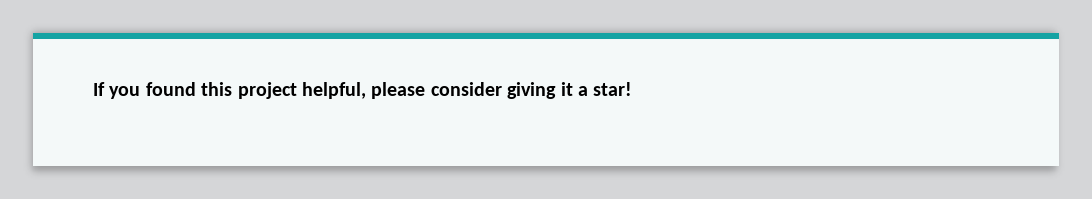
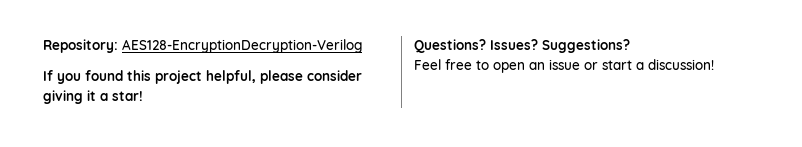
+ Repository: AES128-EncryptionDecryption-Verilog
+ Questions? Issues? Suggestions?
+ Feel free to open an issue or start a discussion!

